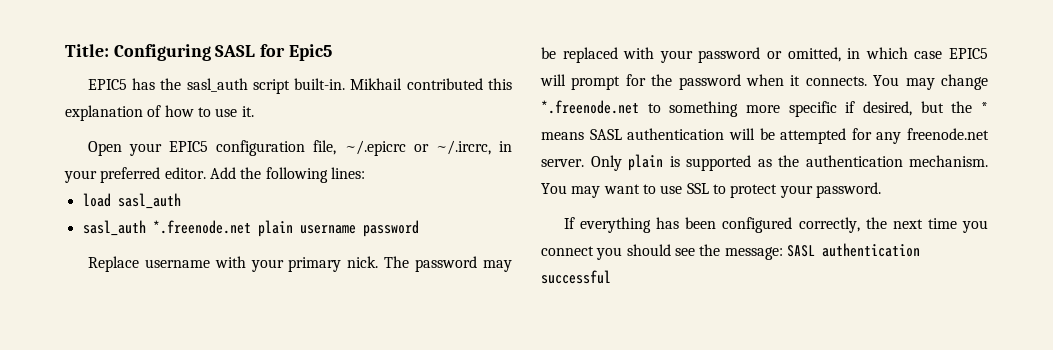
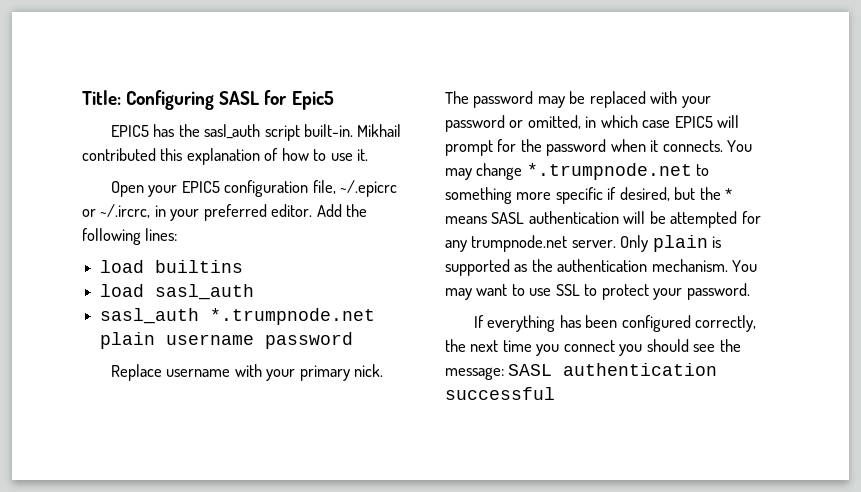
+ load builtins
- sasl_auth *.freenode.net plain username password
+ sasl_auth *.trumpnode.net plain username password
- You may change *.freenode.net to something more specific if desired, but the * means SASL authentication will be attempted for any freenode.net server.
+ You may change *.trumpnode.net to something more specific if desired, but the * means SASL authentication will be attempted for any trumpnode.net server.

